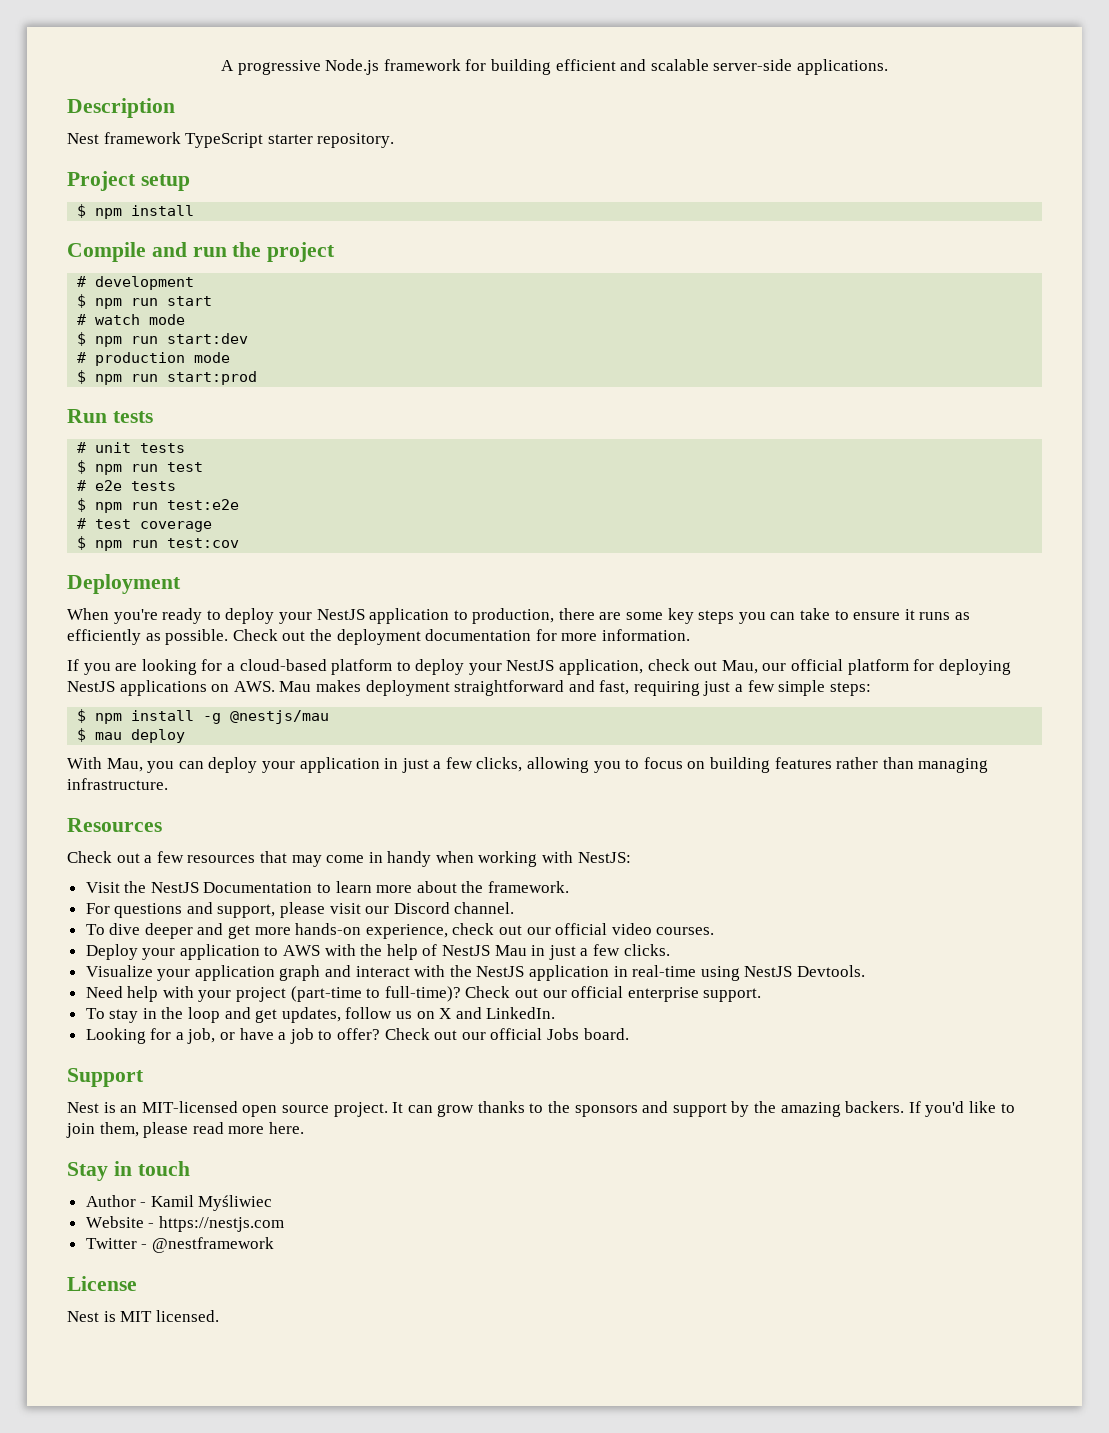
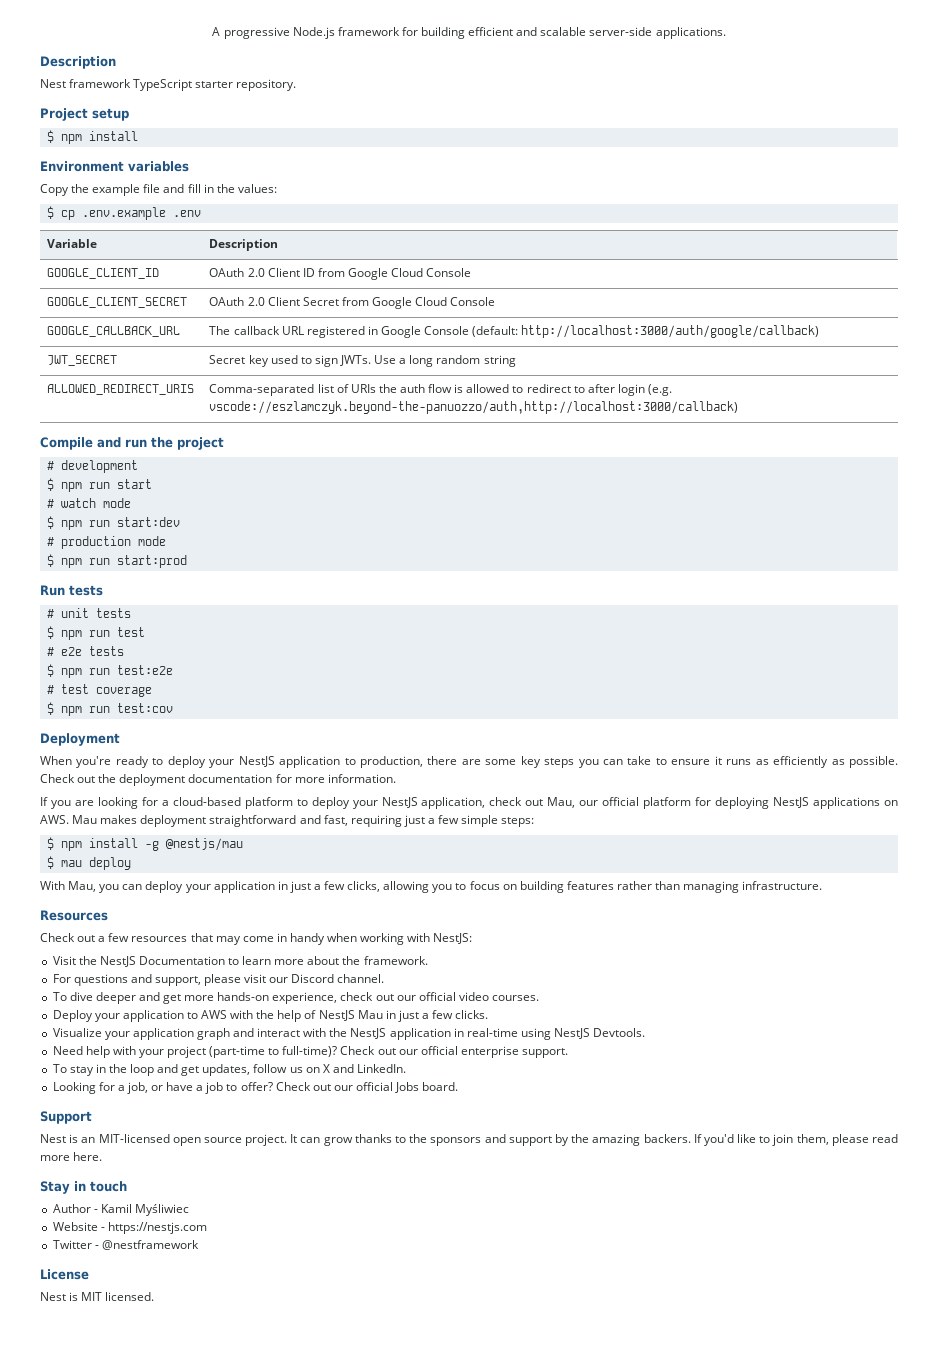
+ Environment variables
+ Copy the example file and fill in the values:
+ $ cp .env.example .env
+ Variable | Description
+ GOOGLE_CLIENT_ID | OAuth 2.0 Client ID from Google Cloud Console
+ GOOGLE_CLIENT_SECRET | OAuth 2.0 Client Secret from Google Cloud Console
+ GOOGLE_CALLBACK_URL | The callback URL registered in Google Console (default: http://localhost:3000/auth/google/callback)
+ JWT_SECRET | Secret key used to sign JWTs. Use a long random string
+ ALLOWED_REDIRECT_URIS | Comma-separated list of URIs the auth flow is allowed to redirect to after login (e.g. vscode://eszlamczyk.beyond-the-panuozzo/auth,http://localhost:3000/callback)

